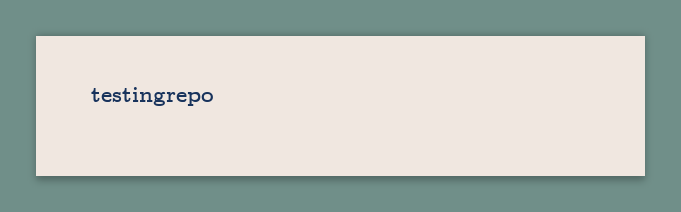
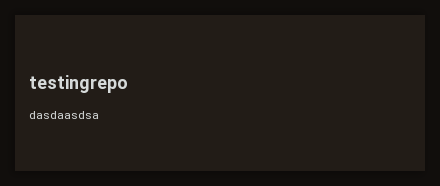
+ dasdaasdsa

